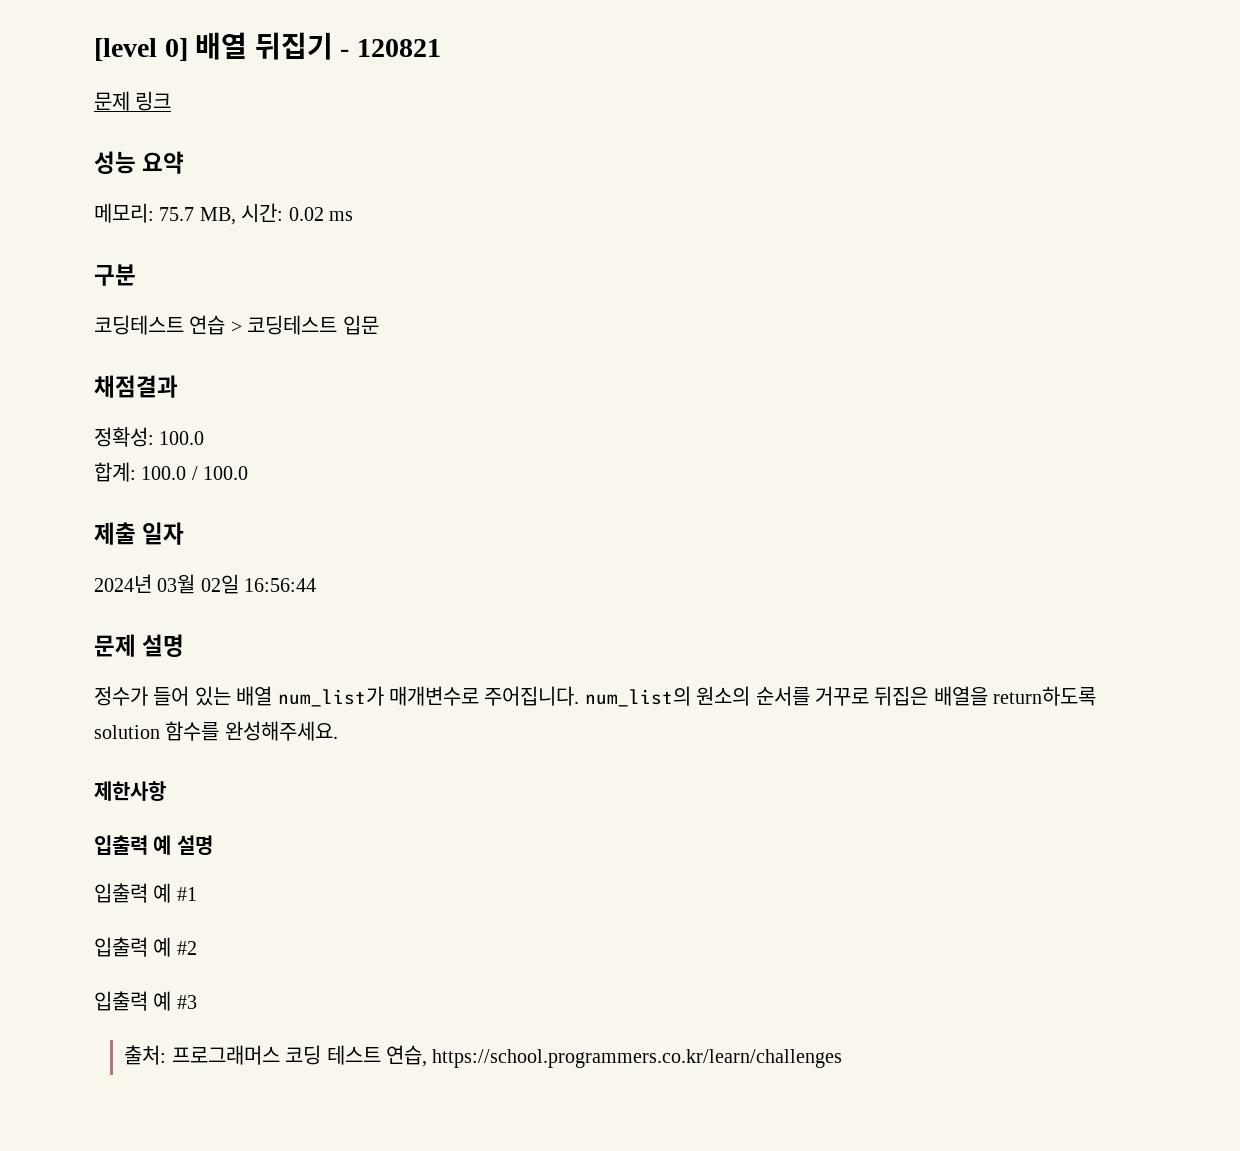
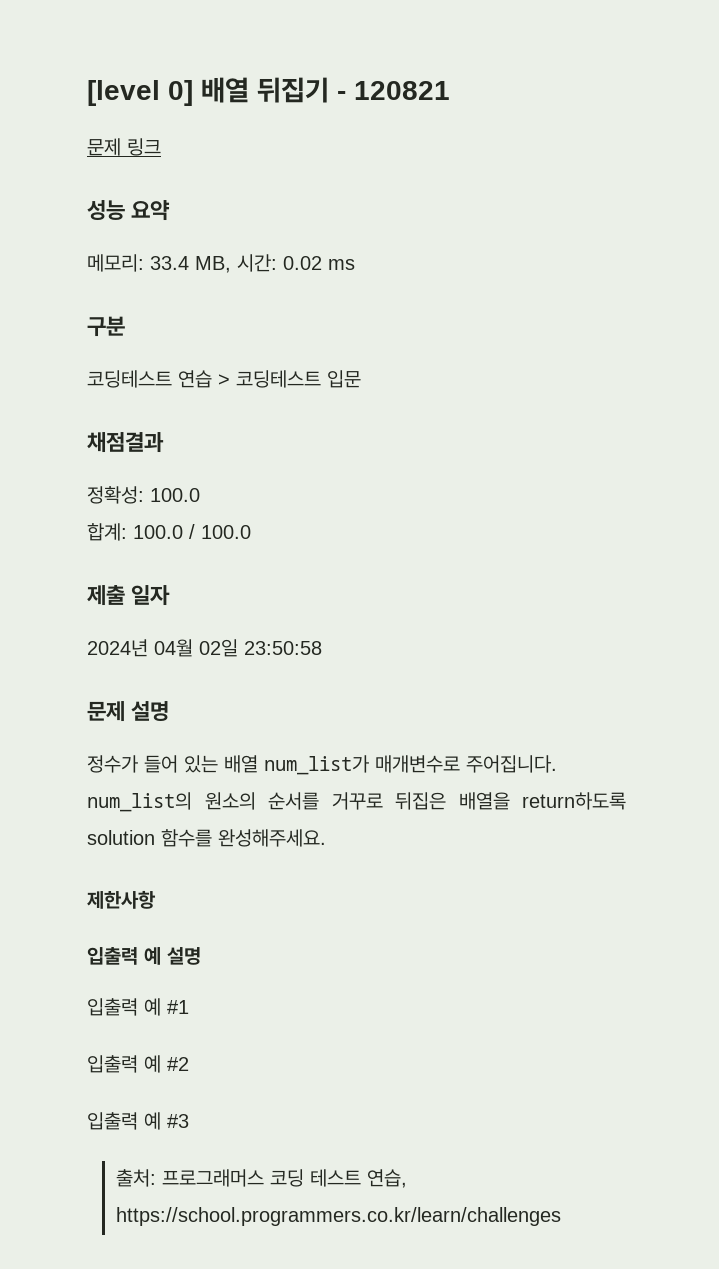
- 메모리: 75.7 MB, 시간: 0.02 ms
+ 메모리: 33.4 MB, 시간: 0.02 ms
- 2024년 03월 02일 16:56:44
+ 2024년 04월 02일 23:50:58

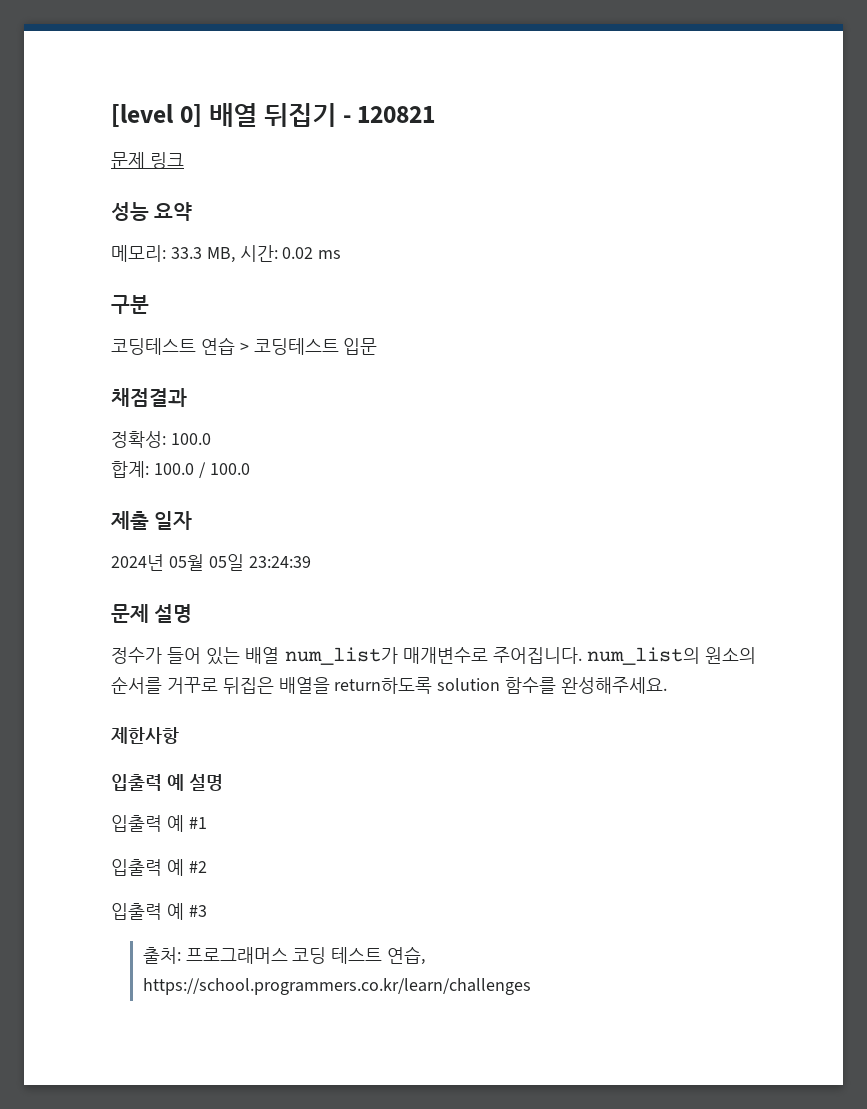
- 메모리: 33.4 MB, 시간: 0.02 ms
+ 메모리: 33.3 MB, 시간: 0.02 ms
- 2024년 04월 02일 23:50:58
+ 2024년 05월 05일 23:24:39

